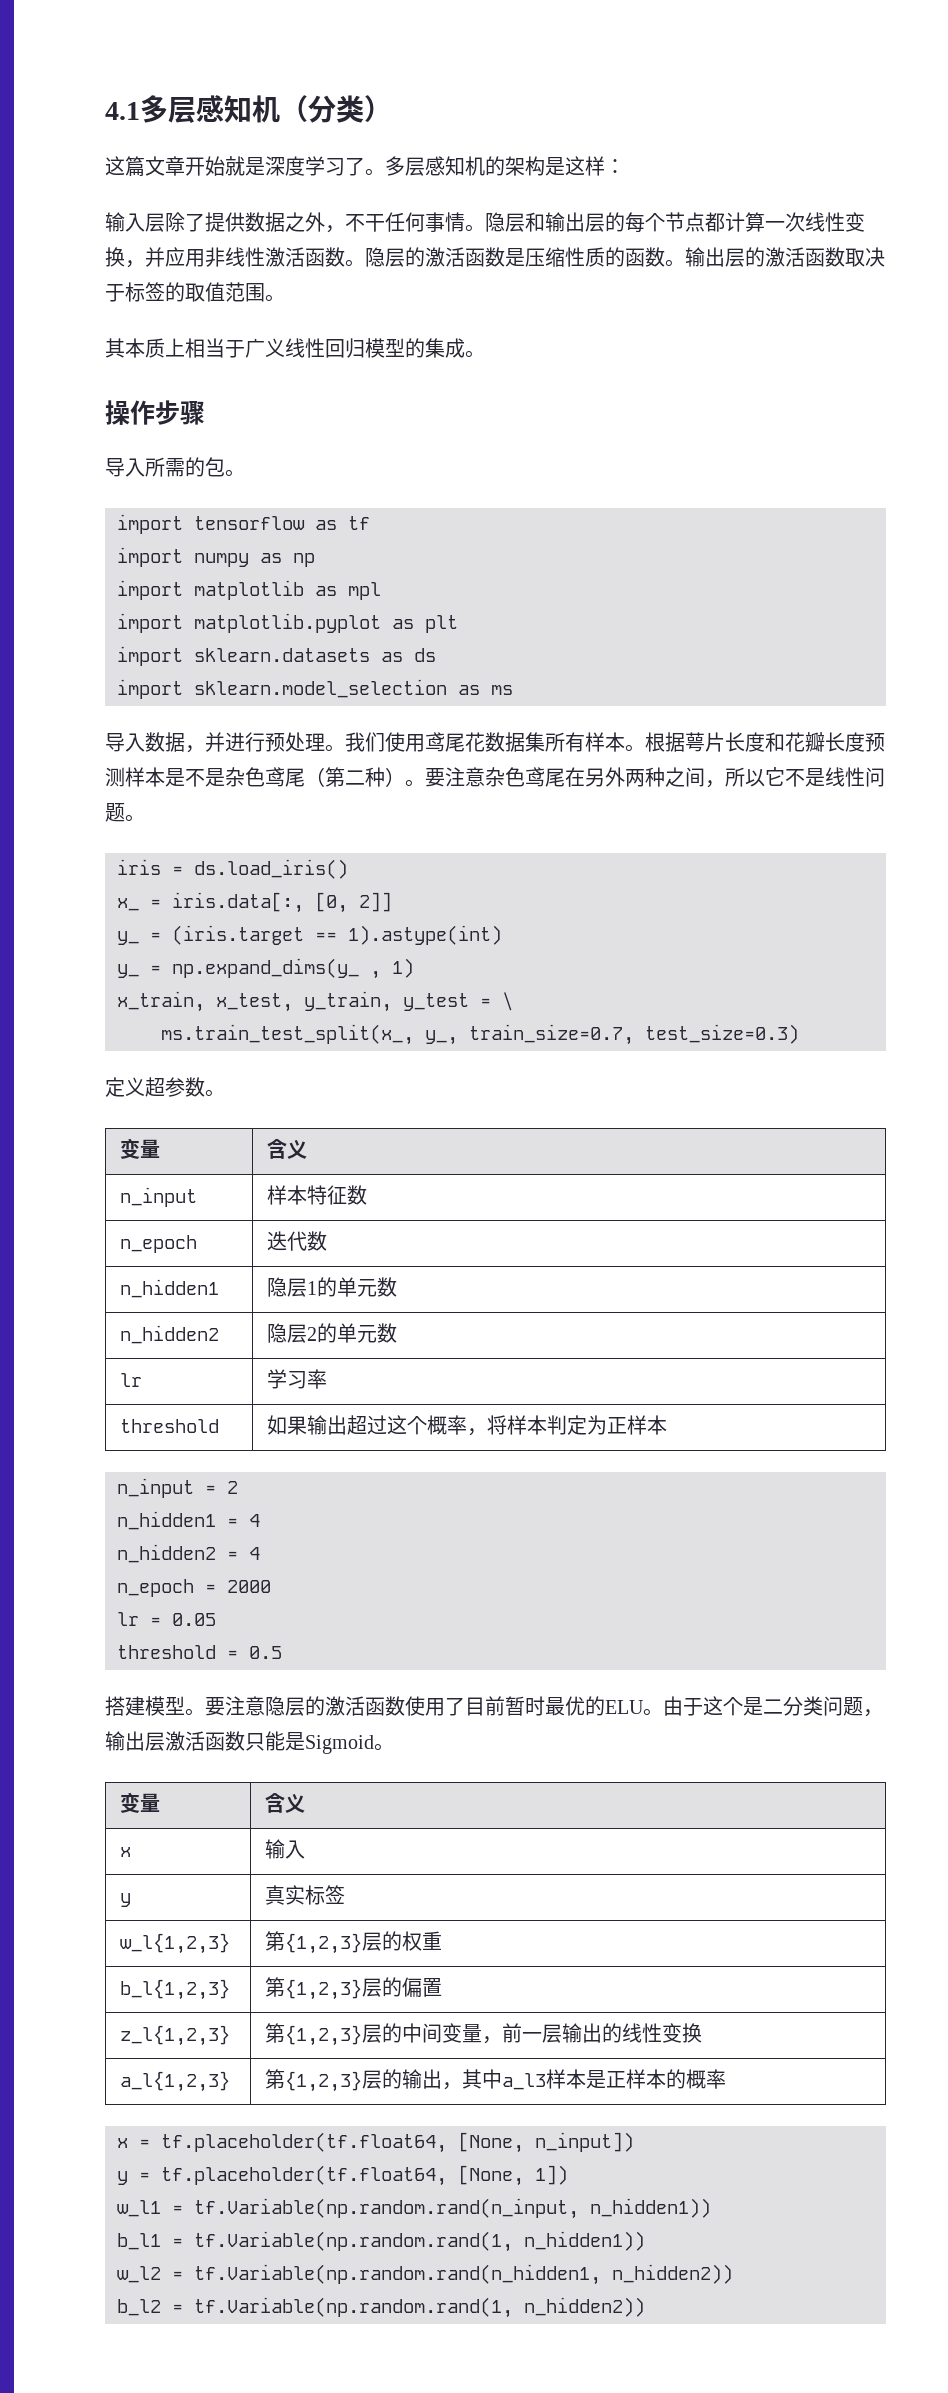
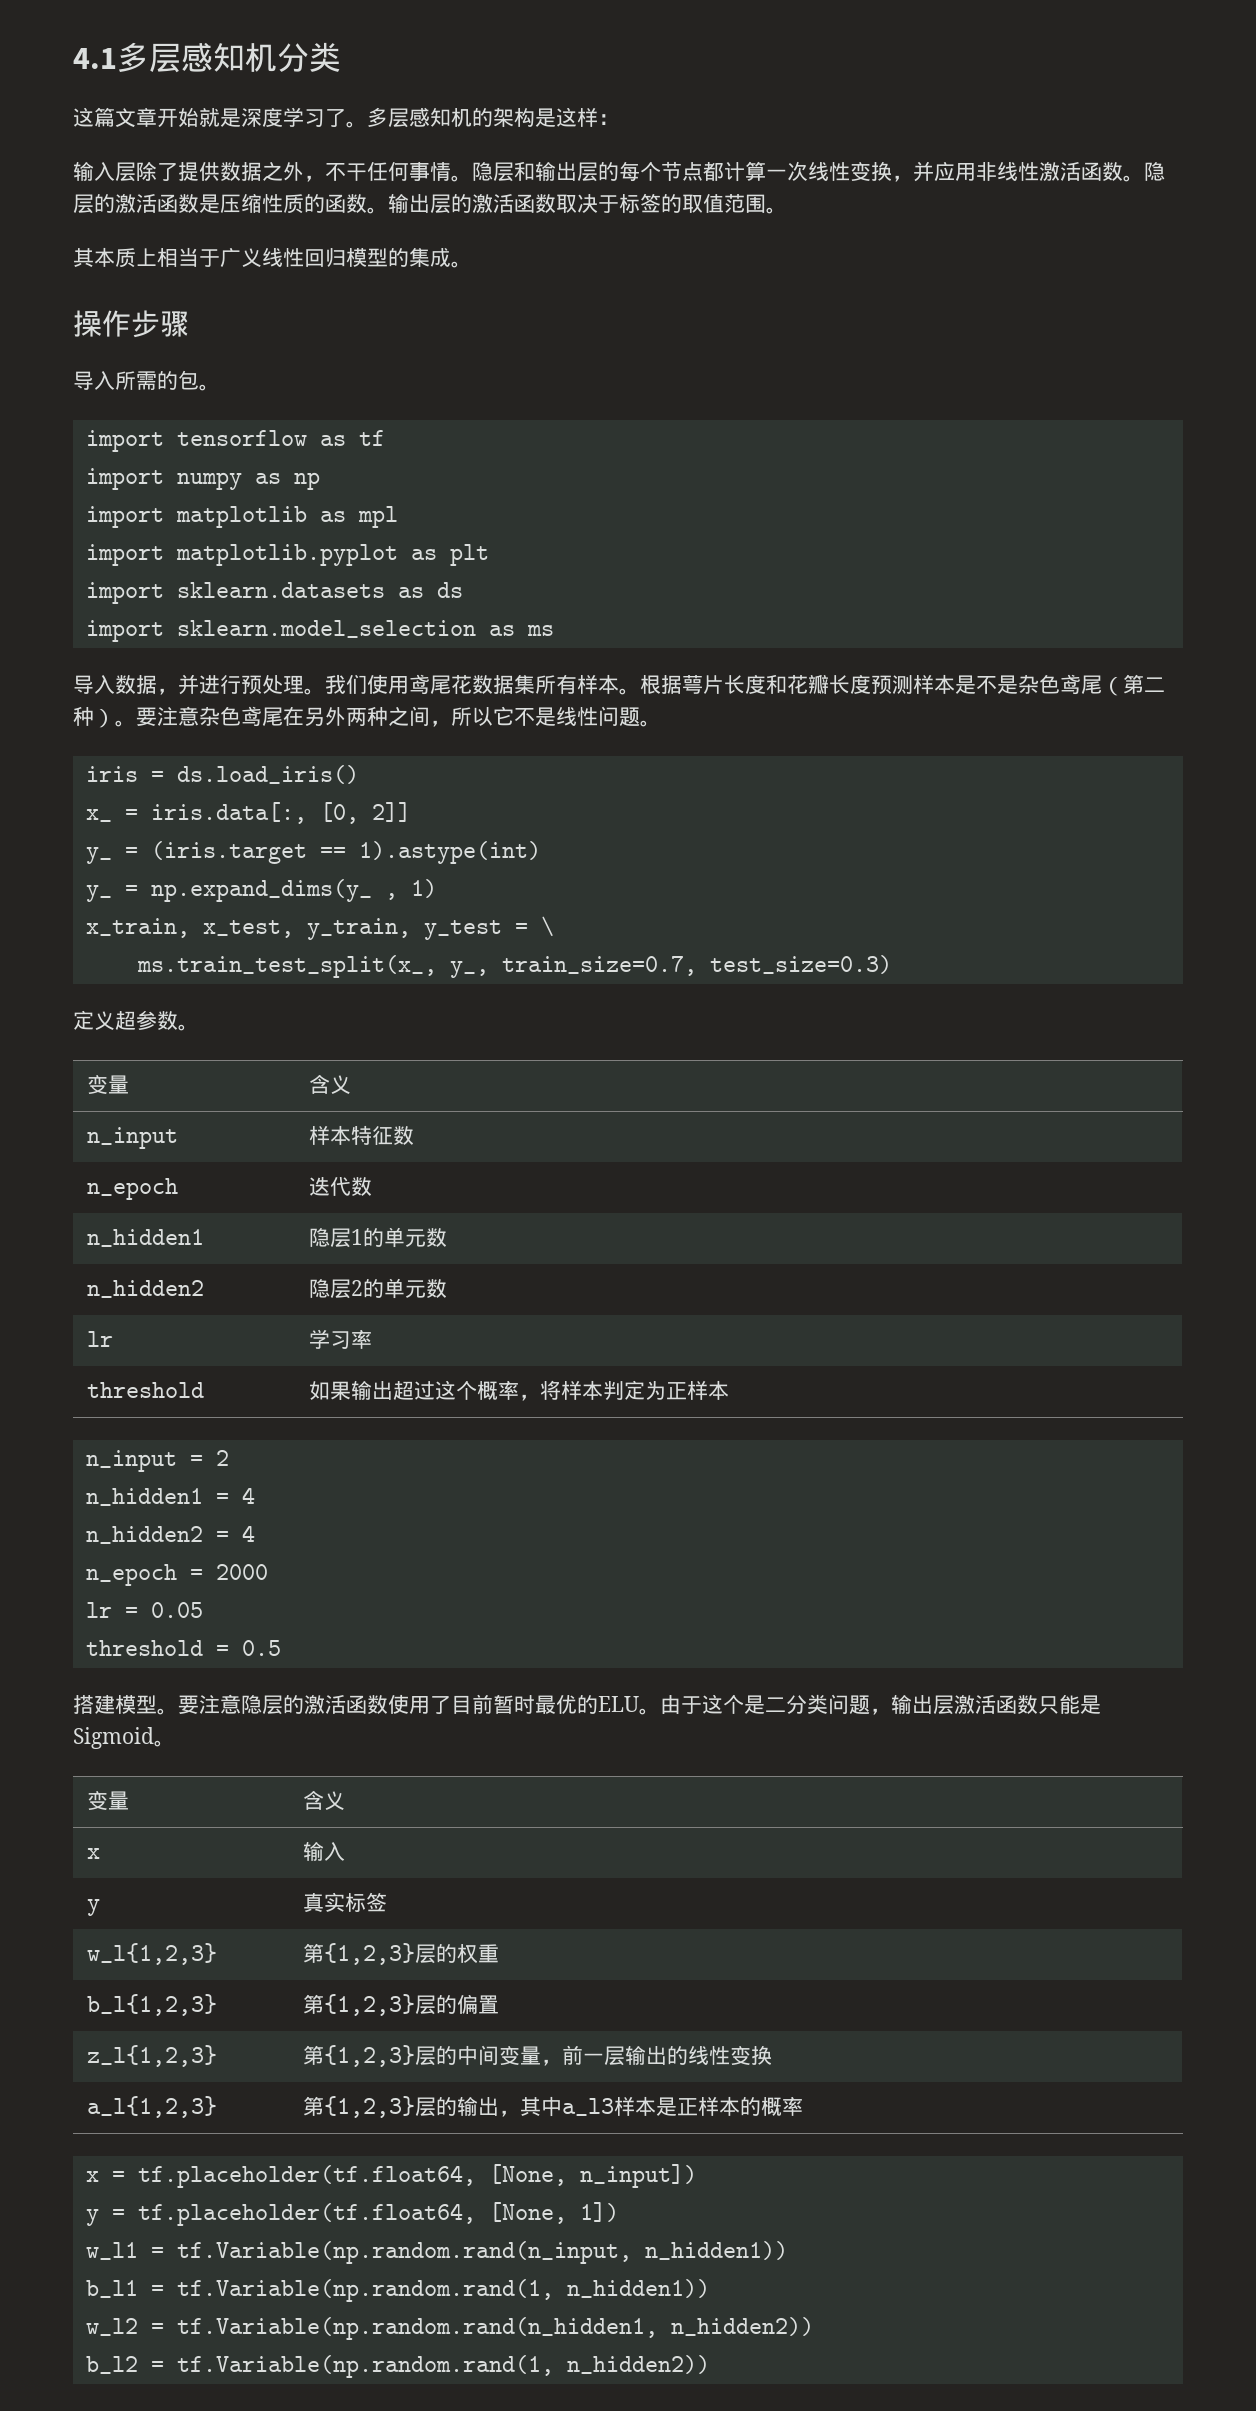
- 4.1多层感知机（分类）
+ 4.1多层感知机分类

